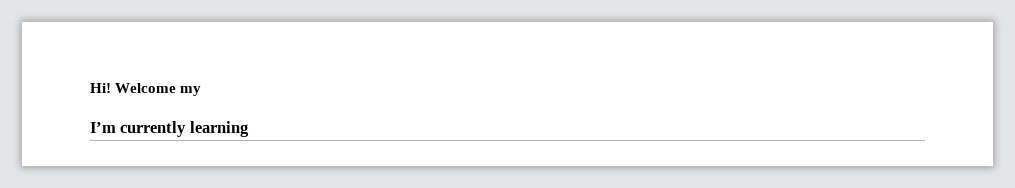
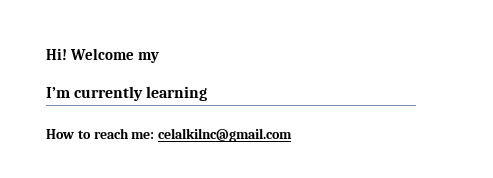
+ How to reach me: celalkilnc@gmail.com

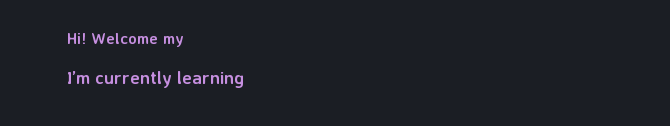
- How to reach me: celalkilnc@gmail.com

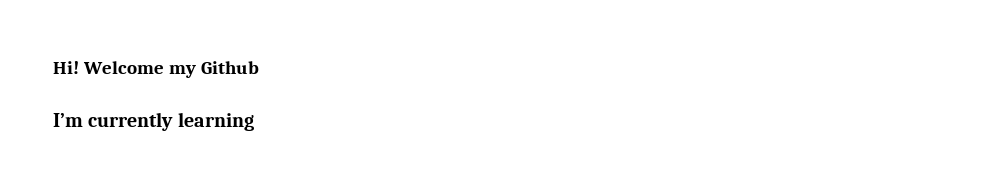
- Welcome my
+ Welcome my Github

